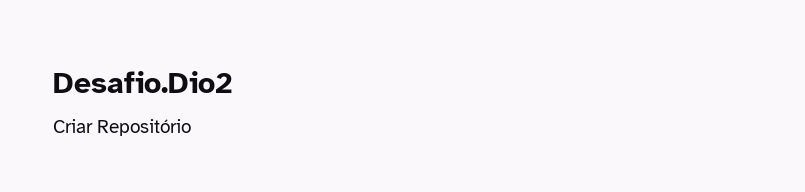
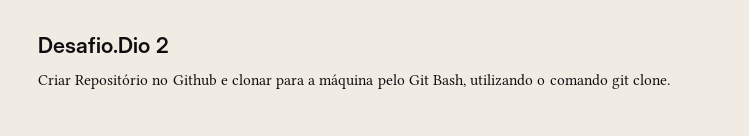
- Desafio.Dio2
+ Desafio.Dio 2
- Criar Repositório
+ Criar Repositório no Github e clonar para a máquina pelo Git Bash, utilizando o comando git clone.

